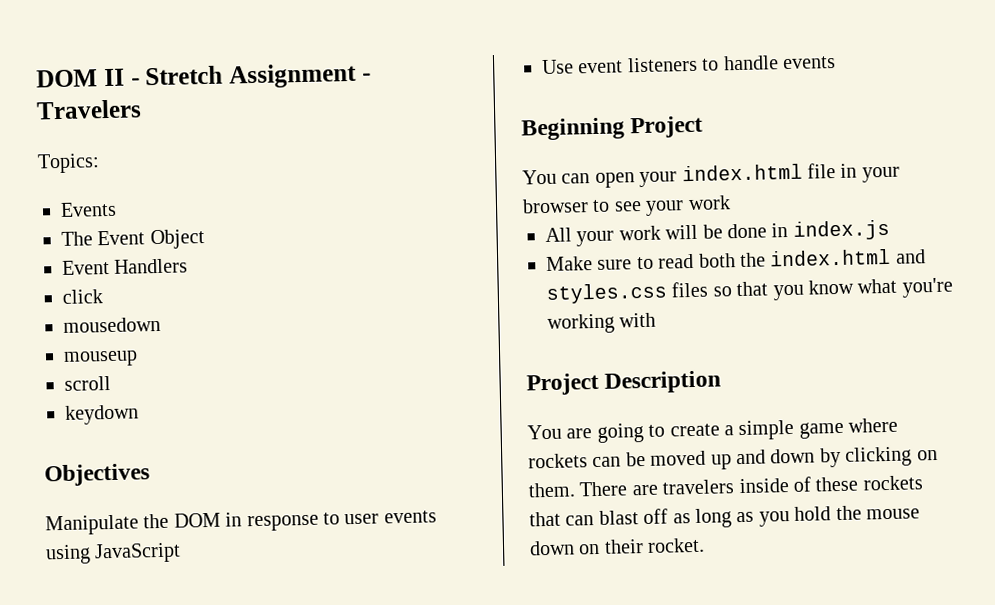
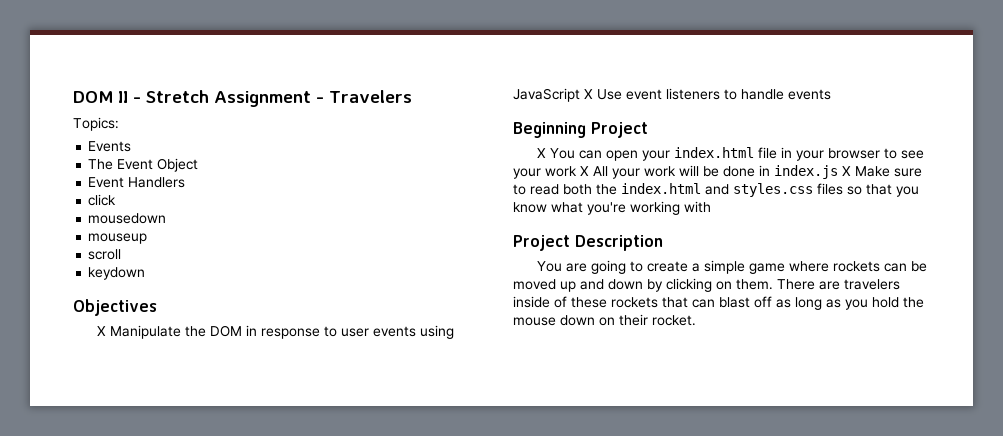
- Manipulate the DOM in response to user events using JavaScript
- Use event listeners to handle events
+ X Manipulate the DOM in response to user events using JavaScript X Use event listeners to handle events
- You can open your index.html file in your browser to see your work
- All your work will be done in index.js
- Make sure to read both the index.html and styles.css files so that you know what you're working with
+ X You can open your index.html file in your browser to see your work X All your work will be done in index.js X Make sure to read both the index.html and styles.css files so that you know what you're working with

